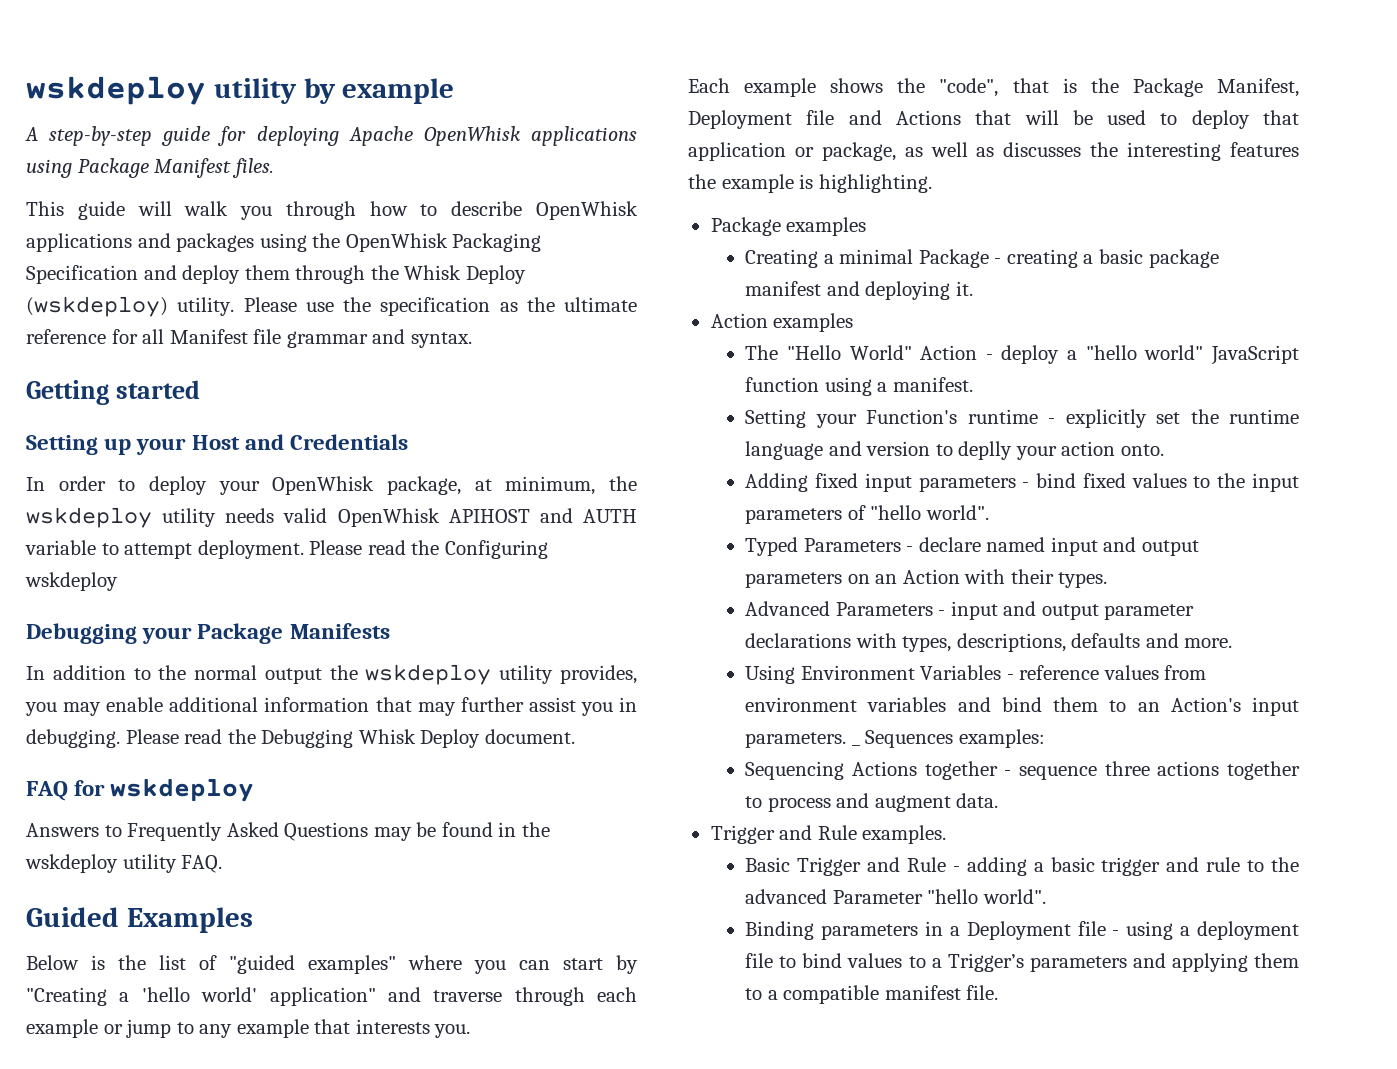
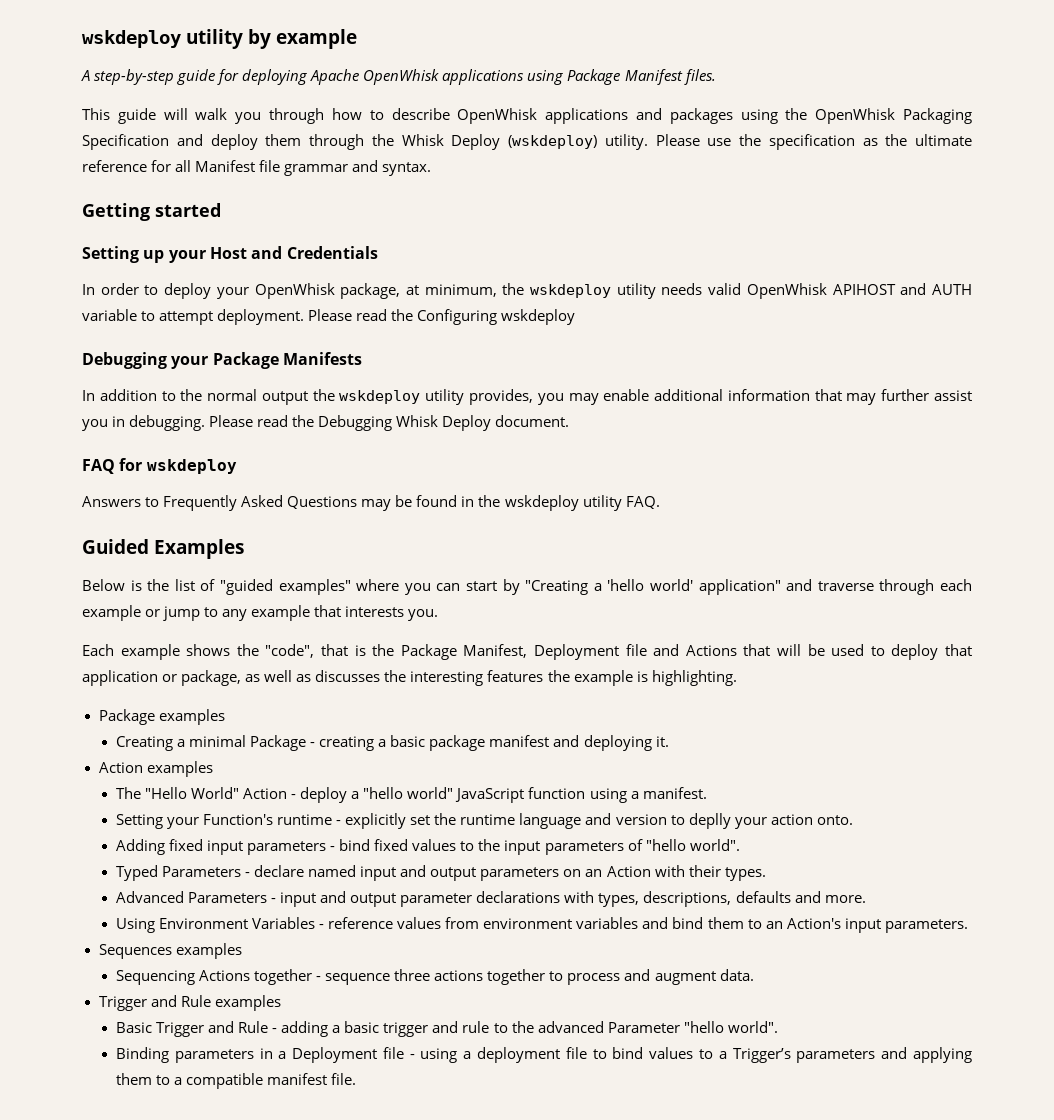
- Using Environment Variables - reference values from environment variables and bind them to an Action's input parameters. _ Sequences examples:
+ Using Environment Variables - reference values from environment variables and bind them to an Action's input parameters.
+ Sequences examples
- Trigger and Rule examples.
+ Trigger and Rule examples

